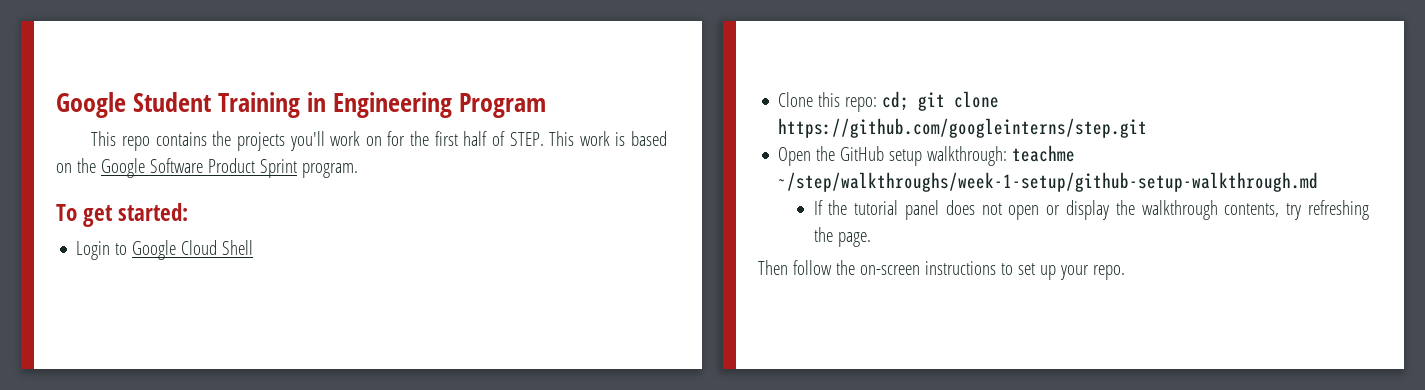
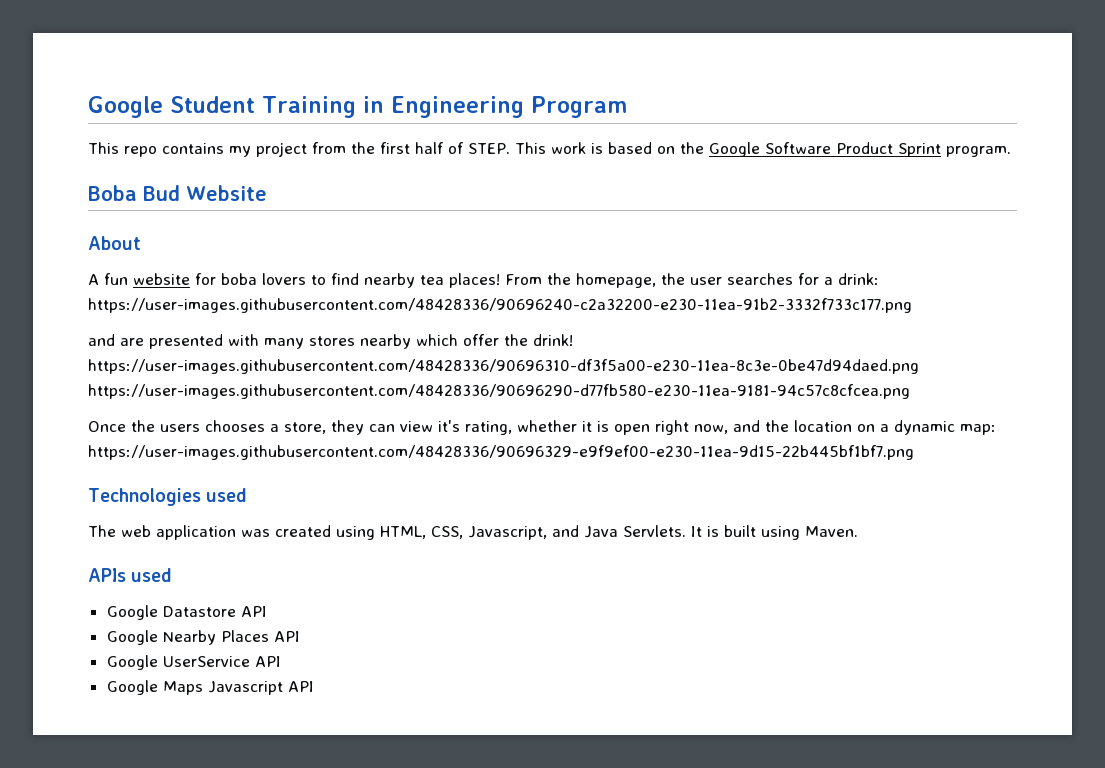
- This repo contains the projects you'll work on for the first half of STEP.
+ This repo contains my project from the first half of STEP.
- To get started:
- Login to Google Cloud Shell
- Clone this repo: cd; git clone https://github.com/googleinterns/step.git
- Open the GitHub setup walkthrough: teachme ~/step/walkthroughs/week-1-setup/github-setup-walkthrough.md
- If the tutorial panel does not open or display the walkthrough contents, try refreshing the page.
- Then follow the on-screen instructions to set up your repo.
+ Boba Bud Website
+ About
+ A fun website for boba lovers to find nearby tea places! From the homepage, the user searches for a drink: https://user-images.githubusercontent.com/48428336/90696240-c2a32200-e230-11ea-91b2-3332f733c177.png
+ and are presented with many stores nearby which offer the drink! https://user-images.githubusercontent.com/48428336/90696310-df3f5a00-e230-11ea-8c3e-0be47d94daed.png https://user-images.githubusercontent.com/48428336/90696290-d77fb580-e230-11ea-9181-94c57c8cfcea.png
+ Once the users chooses a store, they can view it's rating, whether it is open right now, and the location on a dynamic map: https://user-images.githubusercontent.com/48428336/90696329-e9f9ef00-e230-11ea-9d15-22b445bf1bf7.png
+ Technologies used
+ The web application was created using HTML, CSS, Javascript, and Java Servlets. It is built using Maven.
+ APIs used
+ Google Datastore API
+ Google Nearby Places API
+ Google UserService API
+ Google Maps Javascript API

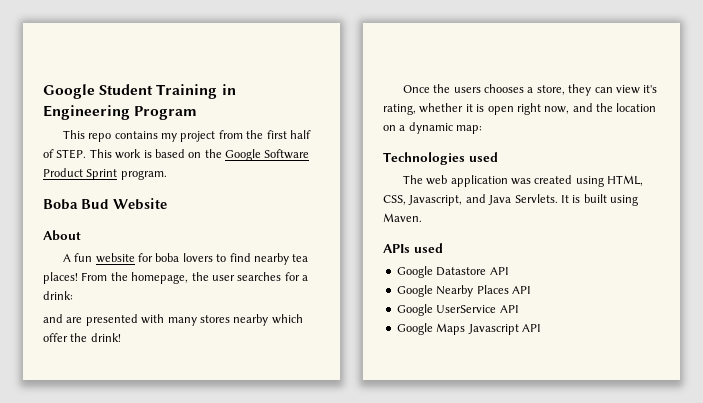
- From the homepage, the user searches for a drink: https://user-images.githubusercontent.com/48428336/90696240-c2a32200-e230-11ea-91b2-3332f733c177.png
+ From the homepage, the user searches for a drink:
- and are presented with many stores nearby which offer the drink! https://user-images.githubusercontent.com/48428336/90696310-df3f5a00-e230-11ea-8c3e-0be47d94daed.png https://user-images.githubusercontent.com/48428336/90696290-d77fb580-e230-11ea-9181-94c57c8cfcea.png
+ and are presented with many stores nearby which offer the drink!
- Once the users chooses a store, they can view it's rating, whether it is open right now, and the location on a dynamic map: https://user-images.githubusercontent.com/48428336/90696329-e9f9ef00-e230-11ea-9d15-22b445bf1bf7.png
+ Once the users chooses a store, they can view it's rating, whether it is open right now, and the location on a dynamic map:

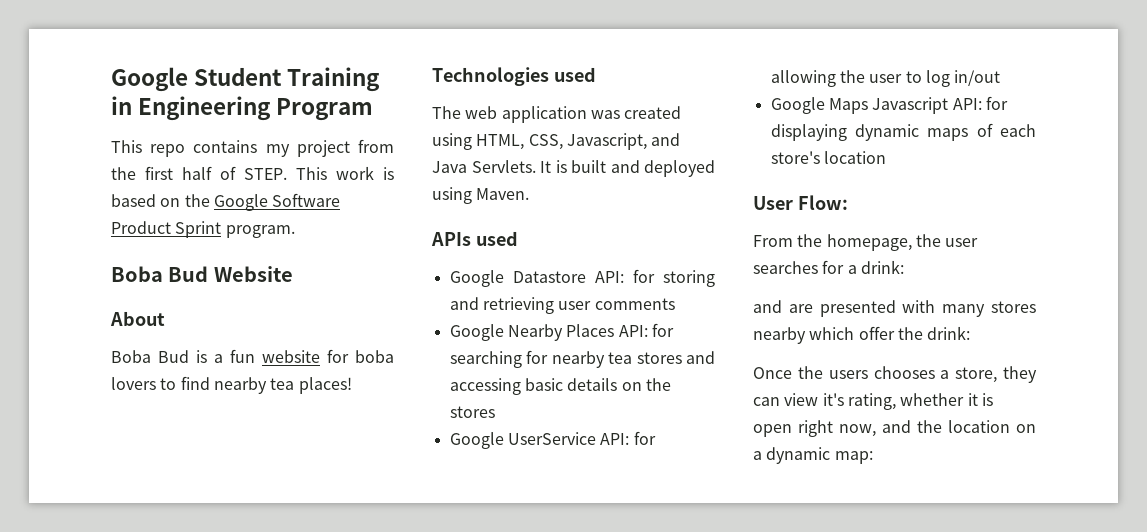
- A fun website for boba lovers to find nearby tea places! From the homepage, the user searches for a drink:
+ Boba Bud is a fun website for boba lovers to find nearby tea places!
+ Technologies used
+ The web application was created using HTML, CSS, Javascript, and Java Servlets. It is built and deployed using Maven.
+ APIs used
+ Google Datastore API: for storing and retrieving user comments
+ Google Nearby Places API: for searching for nearby tea stores and accessing basic details on the stores
+ Google UserService API: for allowing the user to log in/out
+ Google Maps Javascript API: for displaying dynamic maps of each store's location
+ User Flow:
+ From the homepage, the user searches for a drink:
- and are presented with many stores nearby which offer the drink!
+ and are presented with many stores nearby which offer the drink:
- Technologies used
- The web application was created using HTML, CSS, Javascript, and Java Servlets. It is built using Maven.
- APIs used
- Google Datastore API
- Google Nearby Places API
- Google UserService API
- Google Maps Javascript API

